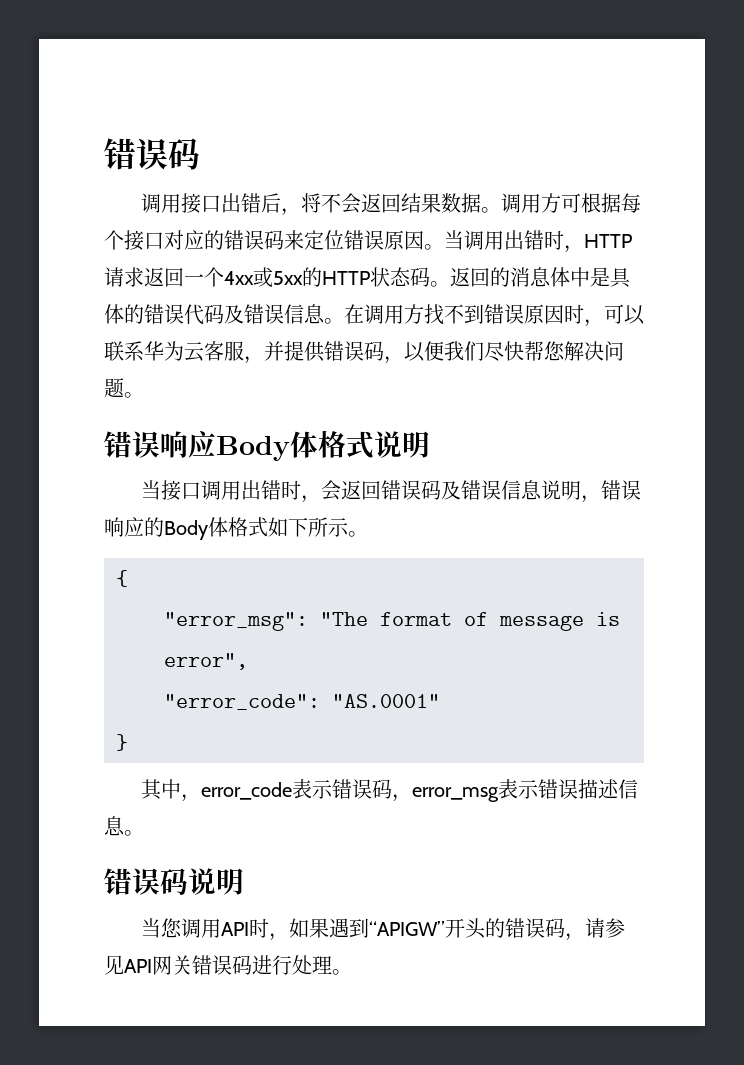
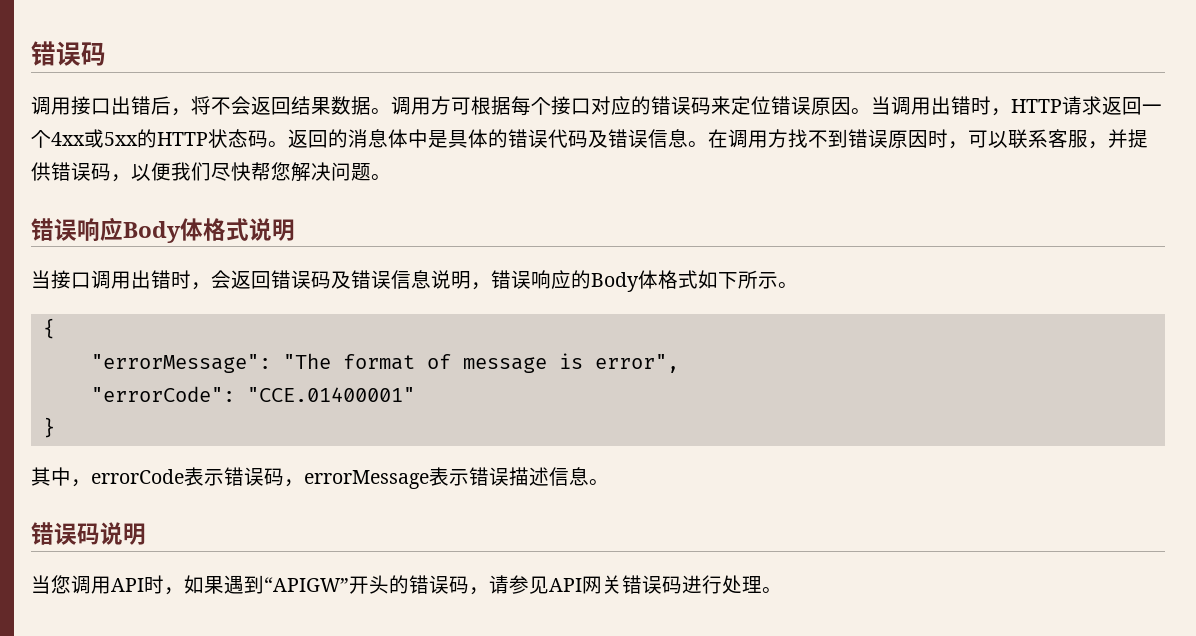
- 在调用方找不到错误原因时，可以联系华为云客服，并提供错误码，以便我们尽快帮您解决问题。
+ 在调用方找不到错误原因时，可以联系客服，并提供错误码，以便我们尽快帮您解决问题。
- "error_msg": "The format of message is error",
+ "errorMessage": "The format of message is error",
- "error_code": "AS.0001"
+ "errorCode": "CCE.01400001"
- 其中，error_code表示错误码，error_msg表示错误描述信息。
+ 其中，errorCode表示错误码，errorMessage表示错误描述信息。

